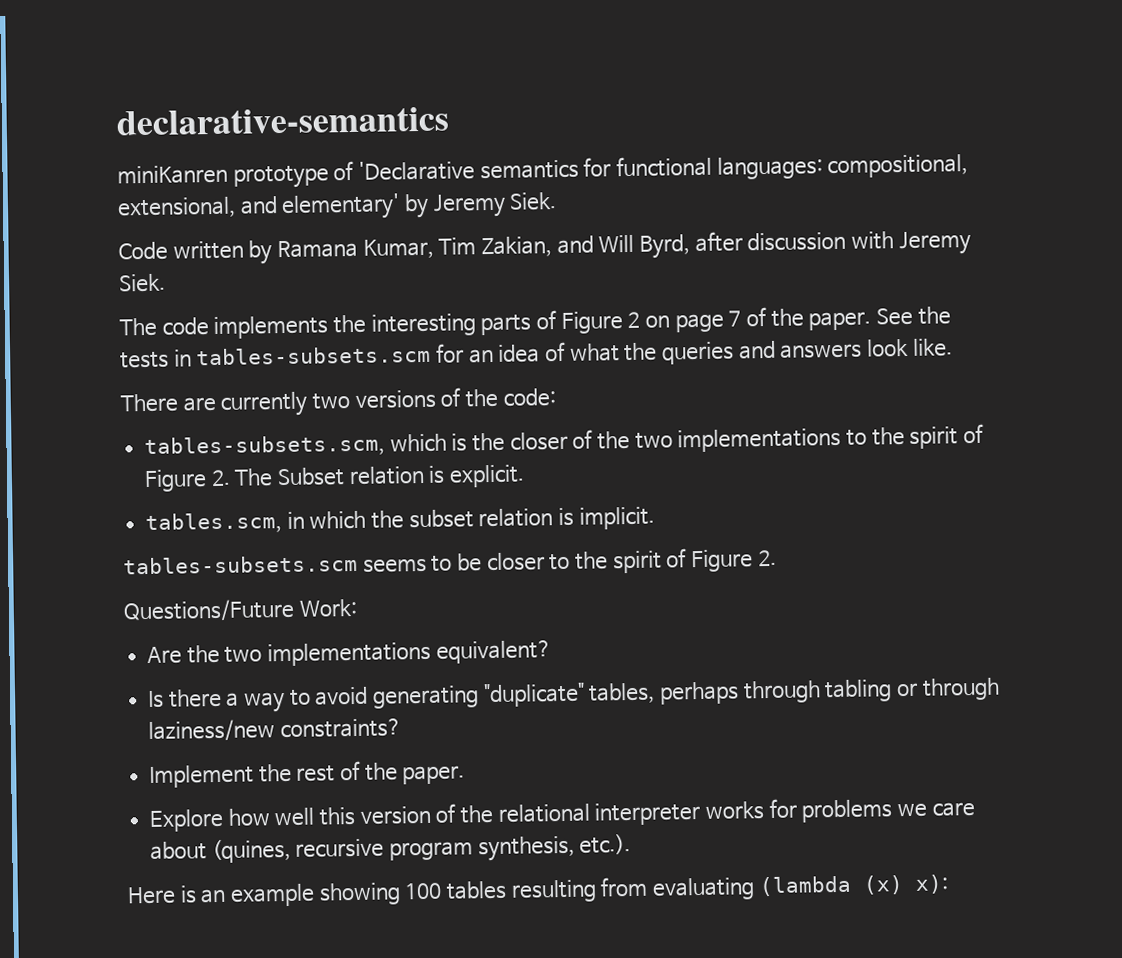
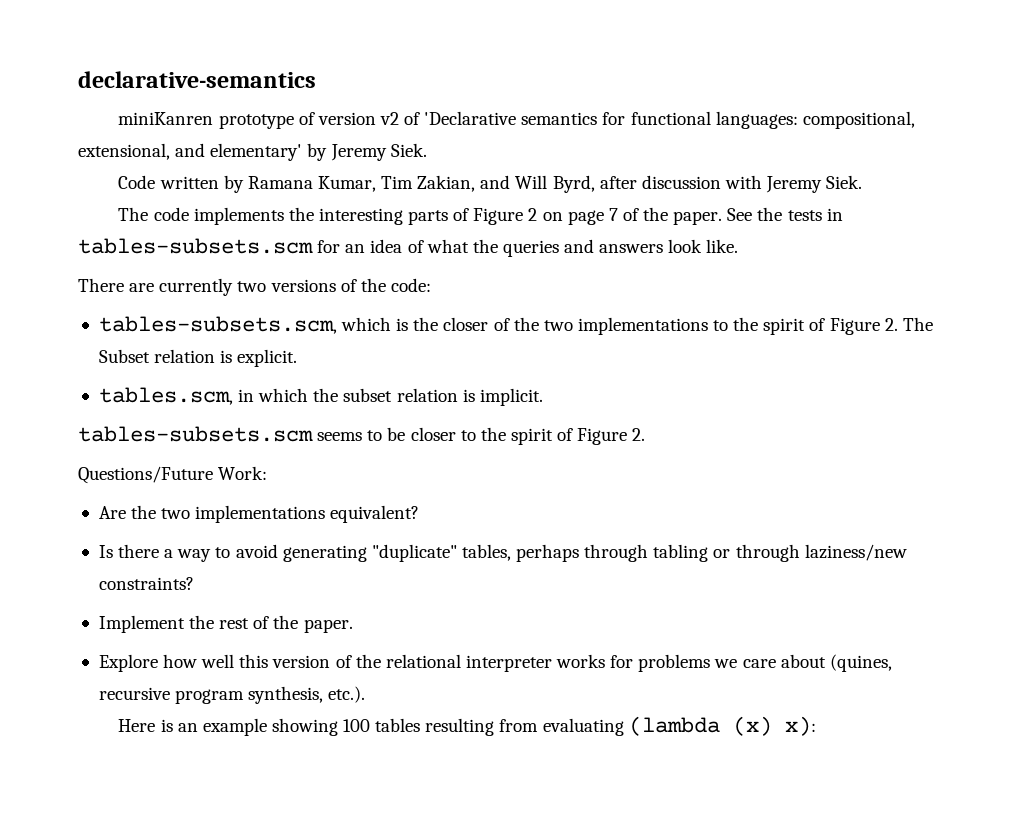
- miniKanren prototype of 'Declarative semantics for functional languages: compositional, extensional, and elementary' by Jeremy Siek.
+ miniKanren prototype of version v2 of 'Declarative semantics for functional languages: compositional, extensional, and elementary' by Jeremy Siek.

